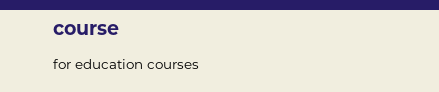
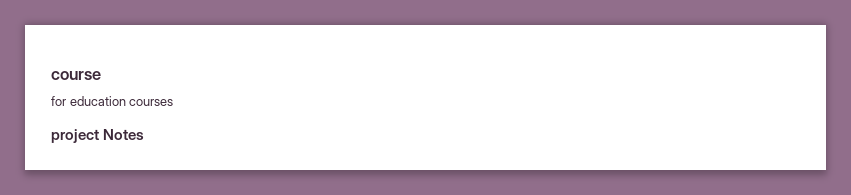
+ project Notes

